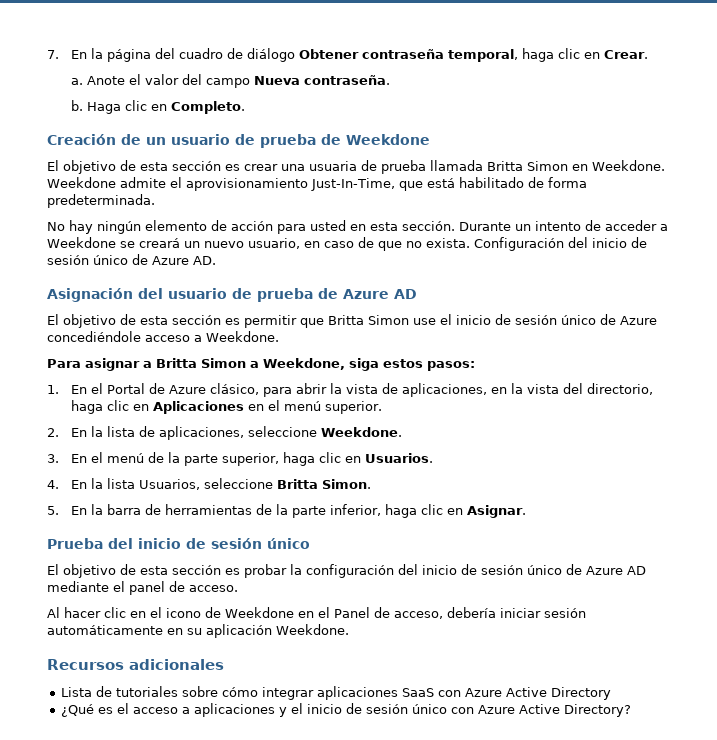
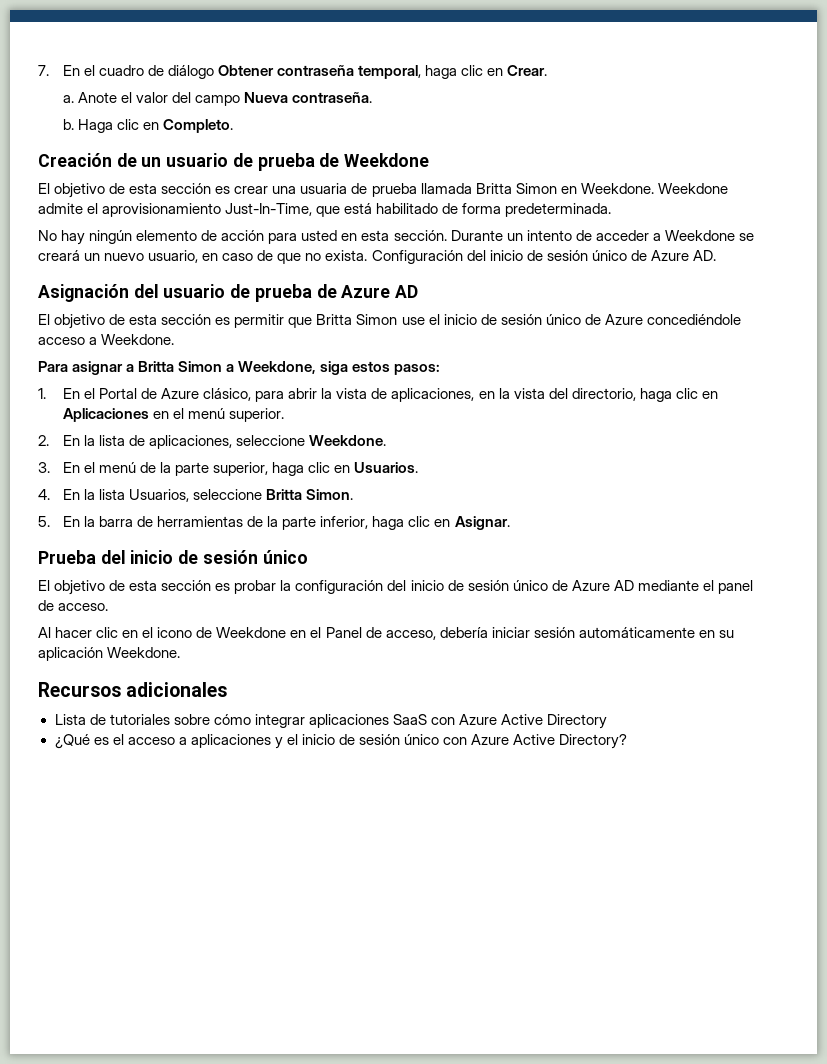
- 7. En la página del cuadro de diálogo Obtener contraseña temporal, haga clic en Crear.
+ 7. En el cuadro de diálogo Obtener contraseña temporal, haga clic en Crear.

